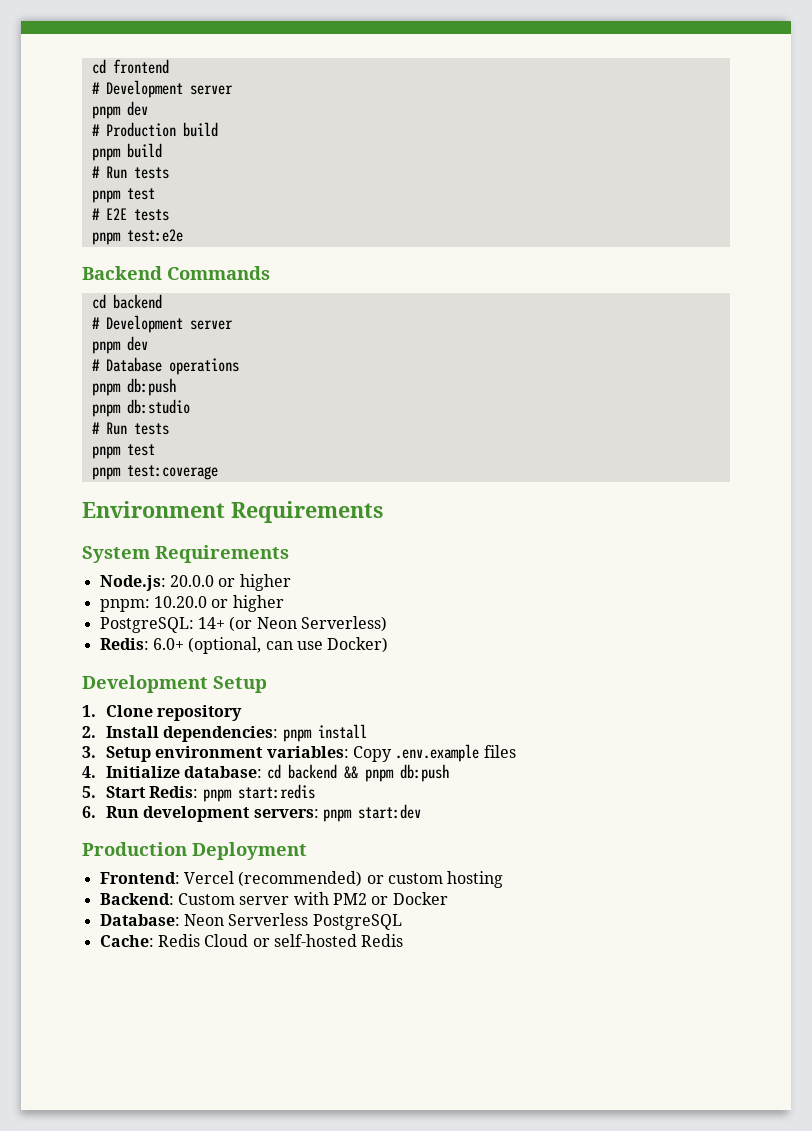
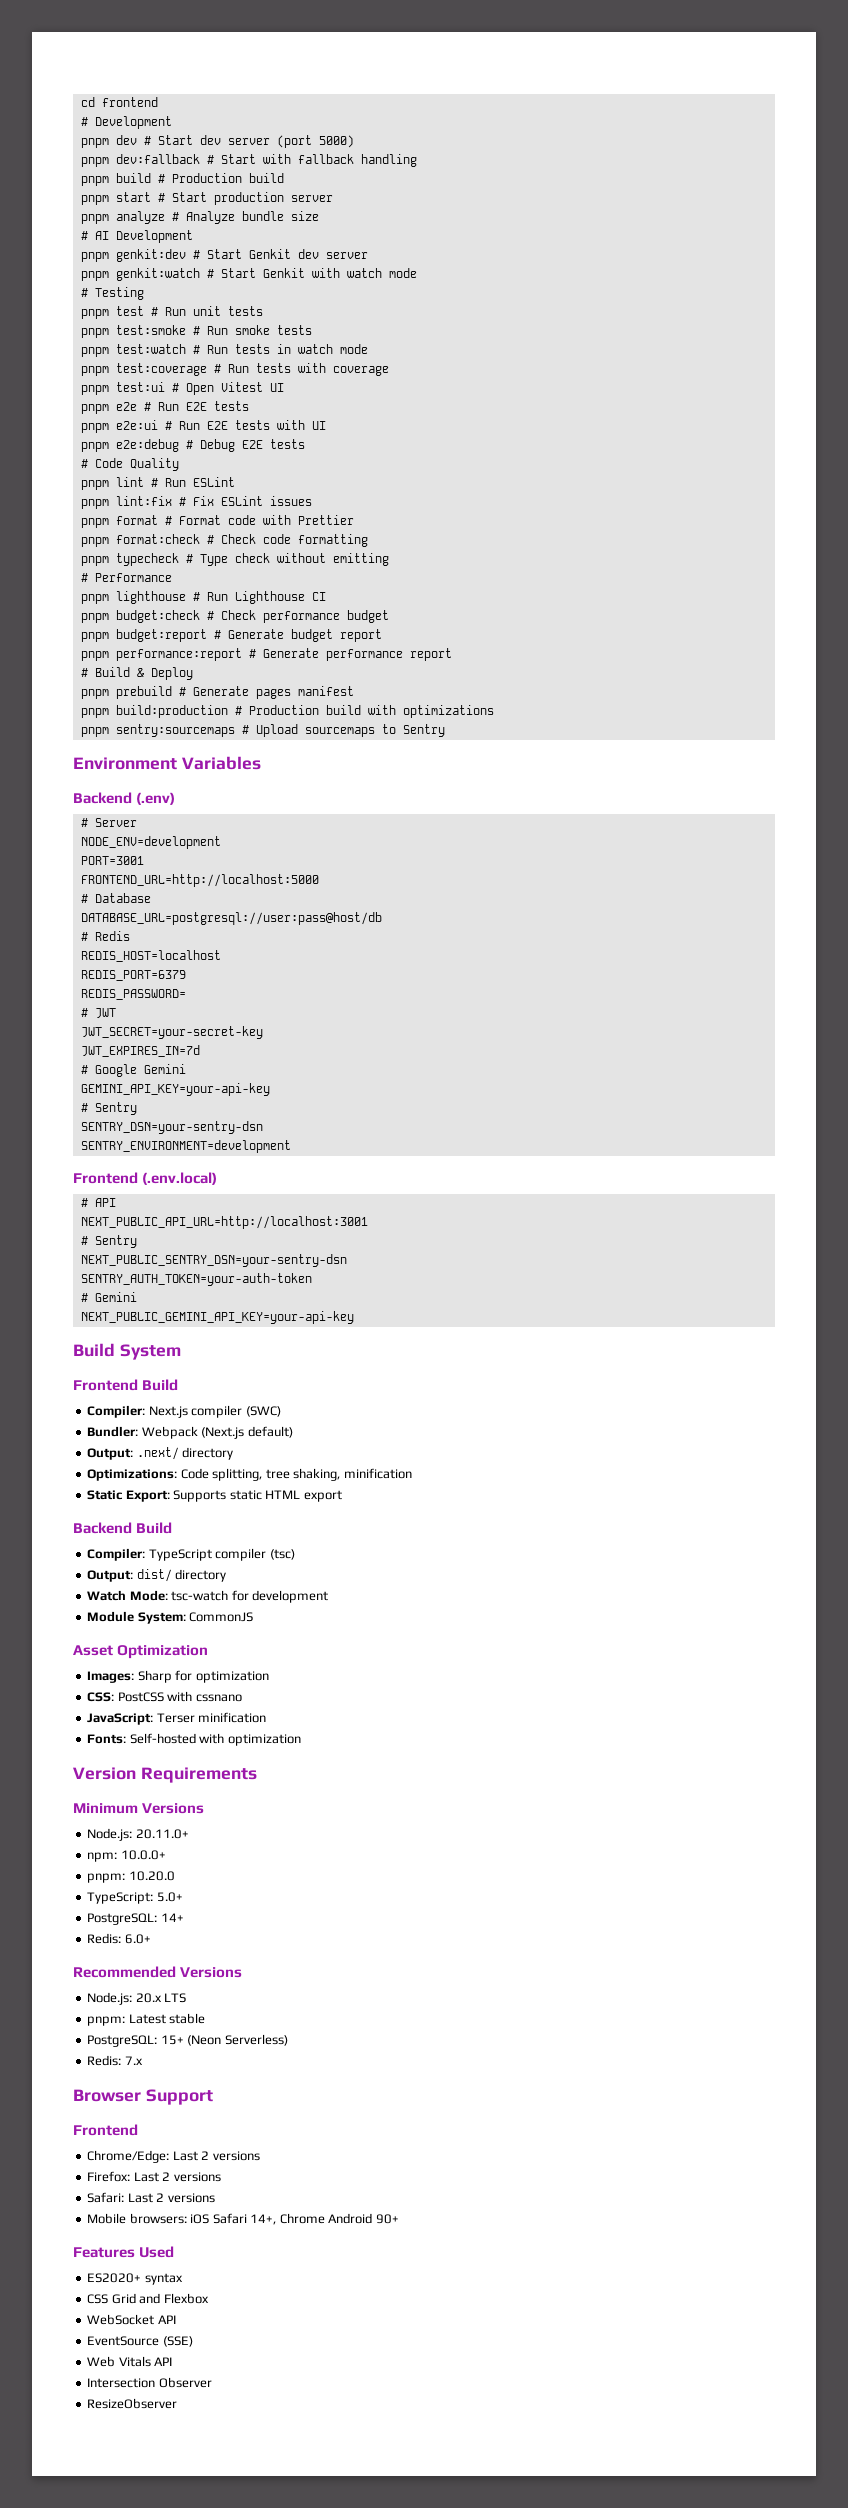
  cd frontend
- # Development server
- pnpm dev
- # Production build
- pnpm build
- # Run tests
- pnpm test
- # E2E tests
- pnpm test:e2e
- Backend Commands
- cd backend
- # Development server
- pnpm dev
- # Database operations
- pnpm db:push
- pnpm db:studio
- # Run tests
- pnpm test
- pnpm test:coverage
- Environment Requirements
- System Requirements
- Node.js: 20.0.0 or higher
+ # Development
+ pnpm dev # Start dev server (port 5000)
+ pnpm dev:fallback # Start with fallback handling
+ pnpm build # Production build
+ pnpm start # Start production server
+ pnpm analyze # Analyze bundle size
+ # AI Development
+ pnpm genkit:dev # Start Genkit dev server
+ pnpm genkit:watch # Start Genkit with watch mode
+ # Testing
+ pnpm test # Run unit tests
+ pnpm test:smoke # Run smoke tests
+ pnpm test:watch # Run tests in watch mode
+ pnpm test:coverage # Run tests with coverage
+ pnpm test:ui # Open Vitest UI
+ pnpm e2e # Run E2E tests
+ pnpm e2e:ui # Run E2E tests with UI
+ pnpm e2e:debug # Debug E2E tests
+ # Code Quality
+ pnpm lint # Run ESLint
+ pnpm lint:fix # Fix ESLint issues
+ pnpm format # Format code with Prettier
+ pnpm format:check # Check code formatting
+ pnpm typecheck # Type check without emitting
+ # Performance
+ pnpm lighthouse # Run Lighthouse CI
+ pnpm budget:check # Check performance budget
+ pnpm budget:report # Generate budget report
+ pnpm performance:report # Generate performance report
+ # Build & Deploy
+ pnpm prebuild # Generate pages manifest
+ pnpm build:production # Production build with optimizations
+ pnpm sentry:sourcemaps # Upload sourcemaps to Sentry
+ Environment Variables
+ Backend (.env)
+ # Server
+ NODE_ENV=development
+ PORT=3001
+ FRONTEND_URL=http://localhost:5000
+ # Database
+ DATABASE_URL=postgresql://user:pass@host/db
+ # Redis
+ REDIS_HOST=localhost
+ REDIS_PORT=6379
+ REDIS_PASSWORD=
+ # JWT
+ JWT_SECRET=your-secret-key
+ JWT_EXPIRES_IN=7d
+ # Google Gemini
+ GEMINI_API_KEY=your-api-key
+ # Sentry
+ SENTRY_DSN=your-sentry-dsn
+ SENTRY_ENVIRONMENT=development
+ Frontend (.env.local)
+ # API
+ NEXT_PUBLIC_API_URL=http://localhost:3001
+ # Sentry
+ NEXT_PUBLIC_SENTRY_DSN=your-sentry-dsn
+ SENTRY_AUTH_TOKEN=your-auth-token
+ # Gemini
+ NEXT_PUBLIC_GEMINI_API_KEY=your-api-key
+ Build System
+ Frontend Build
+ Compiler: Next.js compiler (SWC)
+ Bundler: Webpack (Next.js default)
+ Output: .next/ directory
+ Optimizations: Code splitting, tree shaking, minification
+ Static Export: Supports static HTML export
+ Backend Build
+ Compiler: TypeScript compiler (tsc)
+ Output: dist/ directory
+ Watch Mode: tsc-watch for development
+ Module System: CommonJS
+ Asset Optimization
+ Images: Sharp for optimization
+ CSS: PostCSS with cssnano
+ JavaScript: Terser minification
+ Fonts: Self-hosted with optimization
+ Version Requirements
+ Minimum Versions
+ Node.js: 20.11.0+
+ npm: 10.0.0+
- pnpm: 10.20.0 or higher
+ pnpm: 10.20.0
+ TypeScript: 5.0+
- PostgreSQL: 14+ (or Neon Serverless)
- Redis: 6.0+ (optional, can use Docker)
- Development Setup
- 1. Clone repository
- 2. Install dependencies: pnpm install
- 3. Setup environment variables: Copy .env.example files
- 4. Initialize database: cd backend && pnpm db:push
- 5. Start Redis: pnpm start:redis
- 6. Run development servers: pnpm start:dev
- Production Deployment
- Frontend: Vercel (recommended) or custom hosting
- Backend: Custom server with PM2 or Docker
- Database: Neon Serverless PostgreSQL
- Cache: Redis Cloud or self-hosted Redis
+ PostgreSQL: 14+
+ Redis: 6.0+
+ Recommended Versions
+ Node.js: 20.x LTS
+ pnpm: Latest stable
+ PostgreSQL: 15+ (Neon Serverless)
+ Redis: 7.x
+ Browser Support
+ Frontend
+ Chrome/Edge: Last 2 versions
+ Firefox: Last 2 versions
+ Safari: Last 2 versions
+ Mobile browsers: iOS Safari 14+, Chrome Android 90+
+ Features Used
+ ES2020+ syntax
+ CSS Grid and Flexbox
+ WebSocket API
+ EventSource (SSE)
+ Web Vitals API
+ Intersection Observer
+ ResizeObserver

